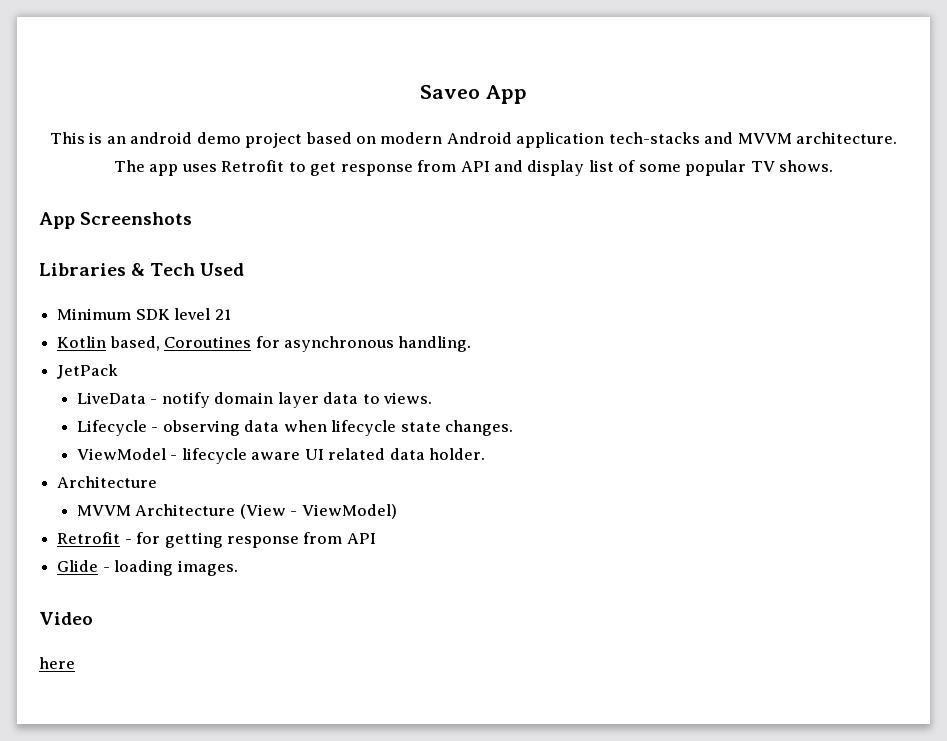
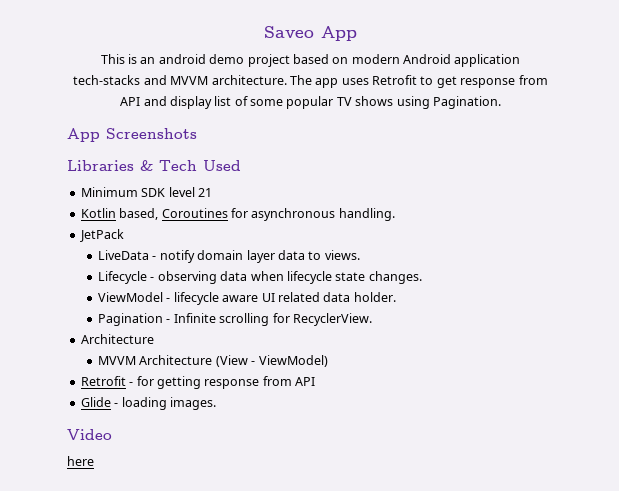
- The app uses Retrofit to get response from API and display list of some popular TV shows.
+ The app uses Retrofit to get response from API and display list of some popular TV shows using Pagination.
+ Pagination - Infinite scrolling for RecyclerView.

